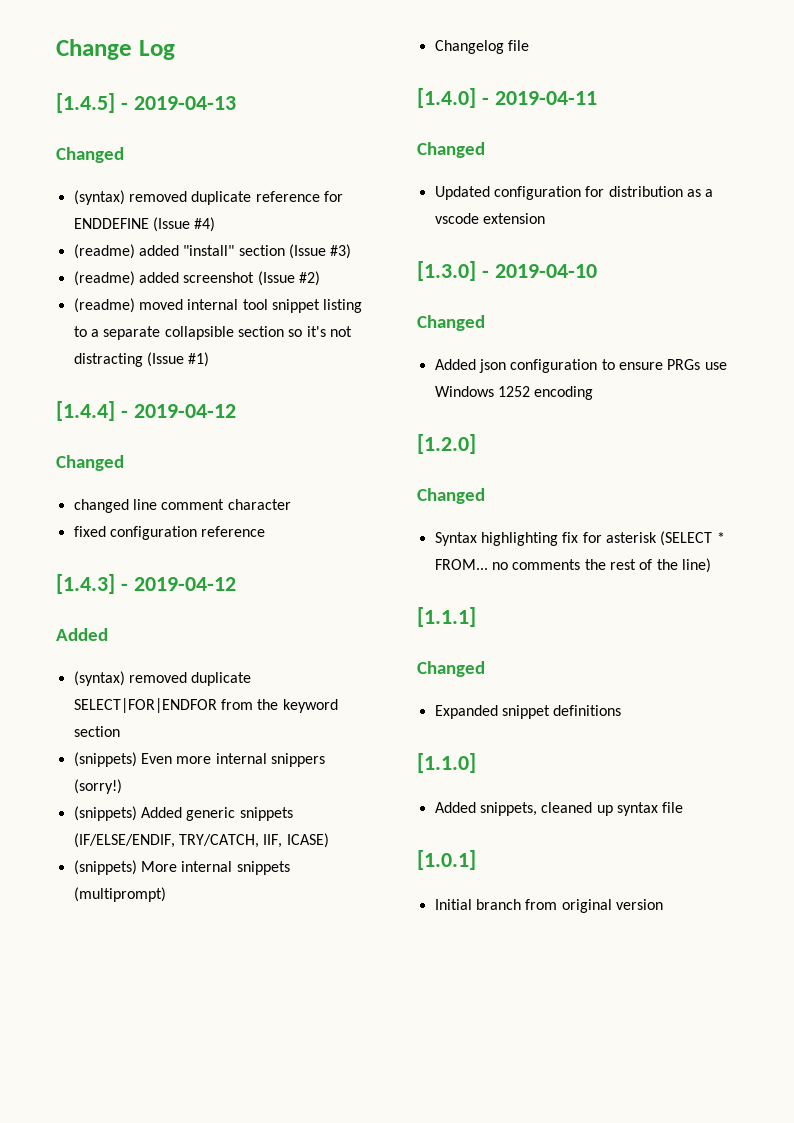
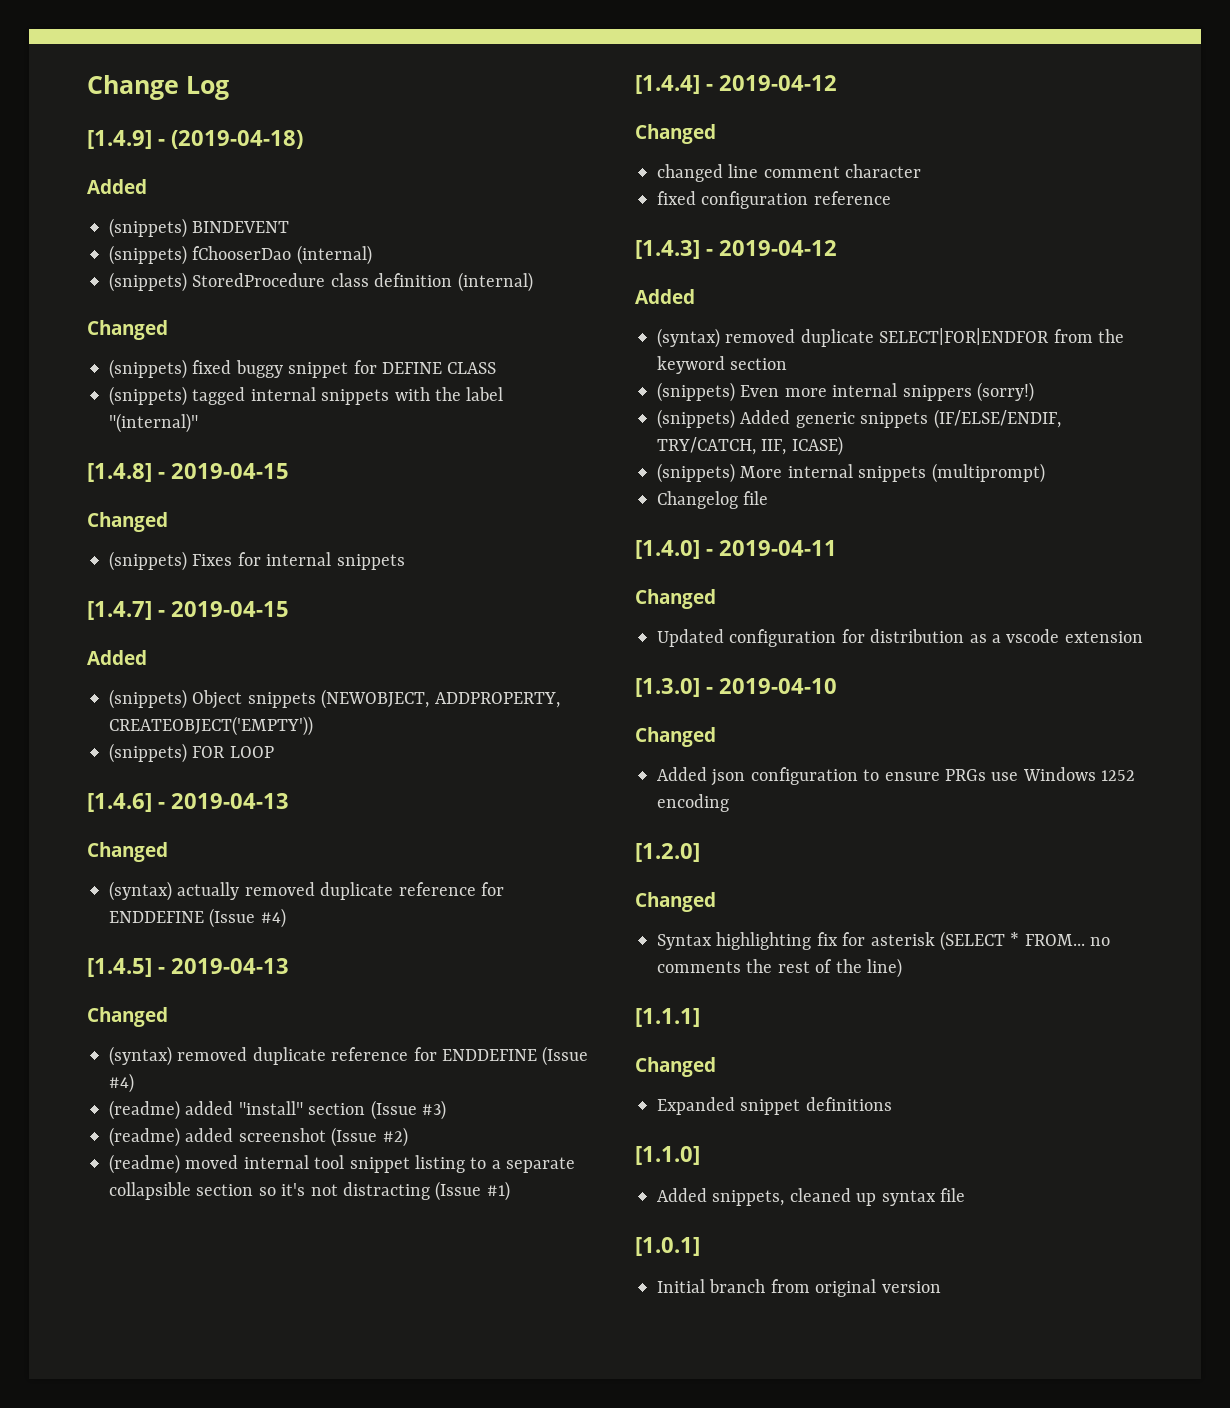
+ [1.4.9] - (2019-04-18)
+ Added
+ (snippets) BINDEVENT
+ (snippets) fChooserDao (internal)
+ (snippets) StoredProcedure class definition (internal)
+ Changed
+ (snippets) fixed buggy snippet for DEFINE CLASS
+ (snippets) tagged internal snippets with the label "(internal)"
+ [1.4.8] - 2019-04-15
+ Changed
+ (snippets) Fixes for internal snippets
+ [1.4.7] - 2019-04-15
+ Added
+ (snippets) Object snippets (NEWOBJECT, ADDPROPERTY, CREATEOBJECT('EMPTY'))
+ (snippets) FOR LOOP
+ [1.4.6] - 2019-04-13
+ Changed
+ (syntax) actually removed duplicate reference for ENDDEFINE (Issue #4)

